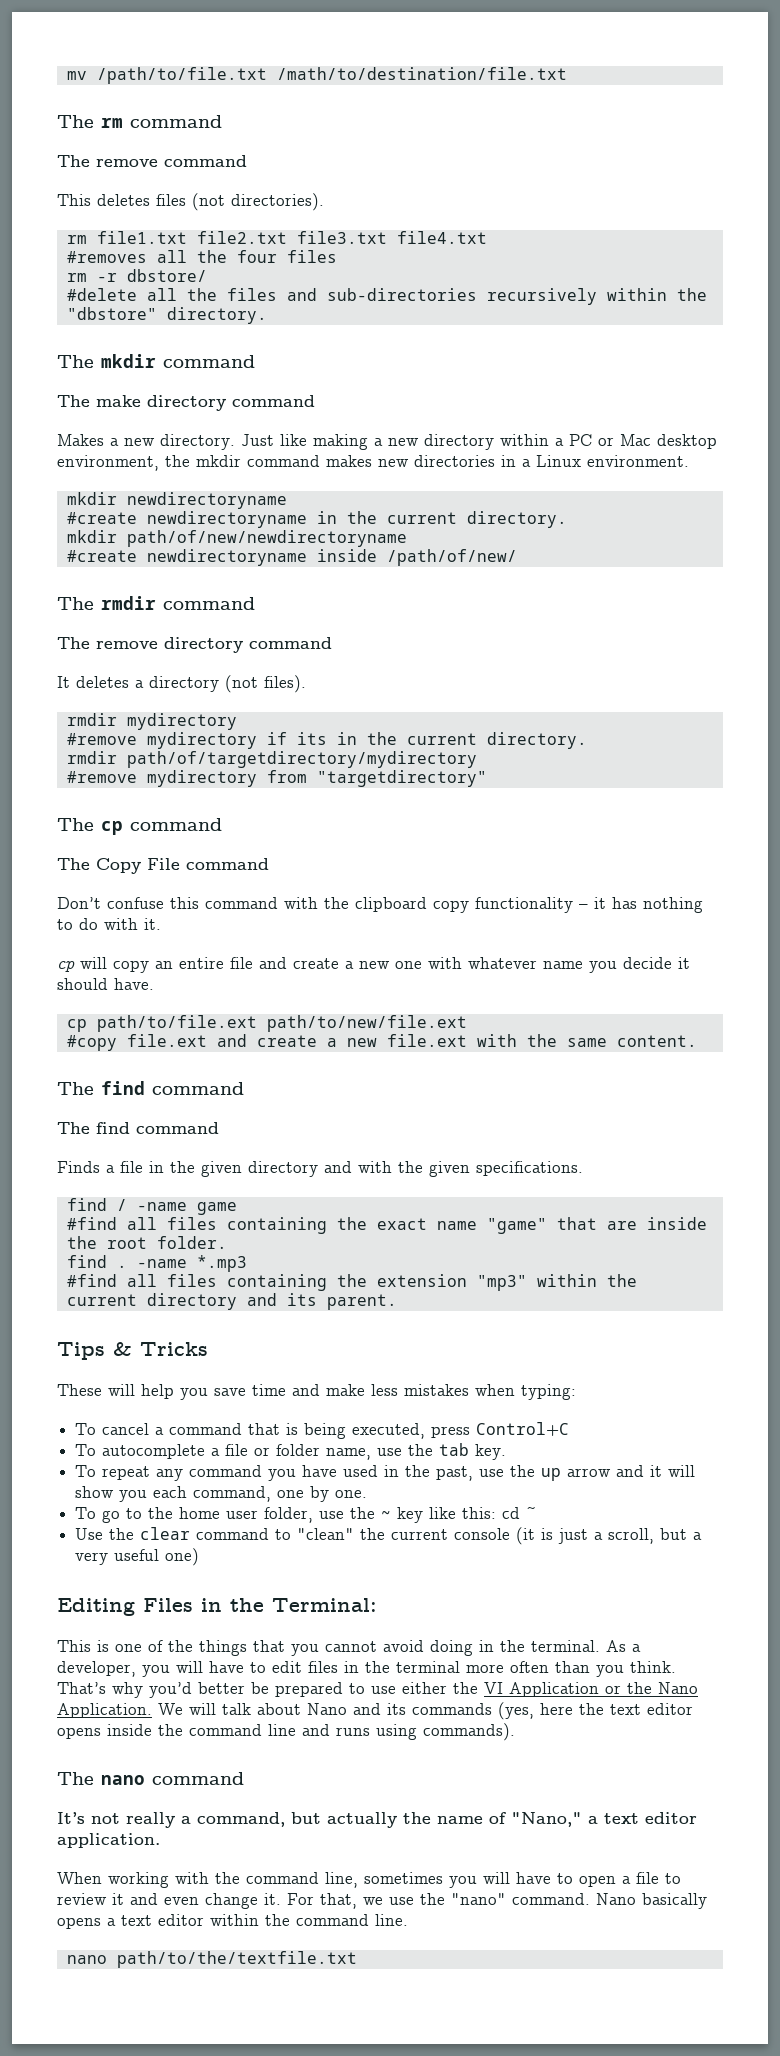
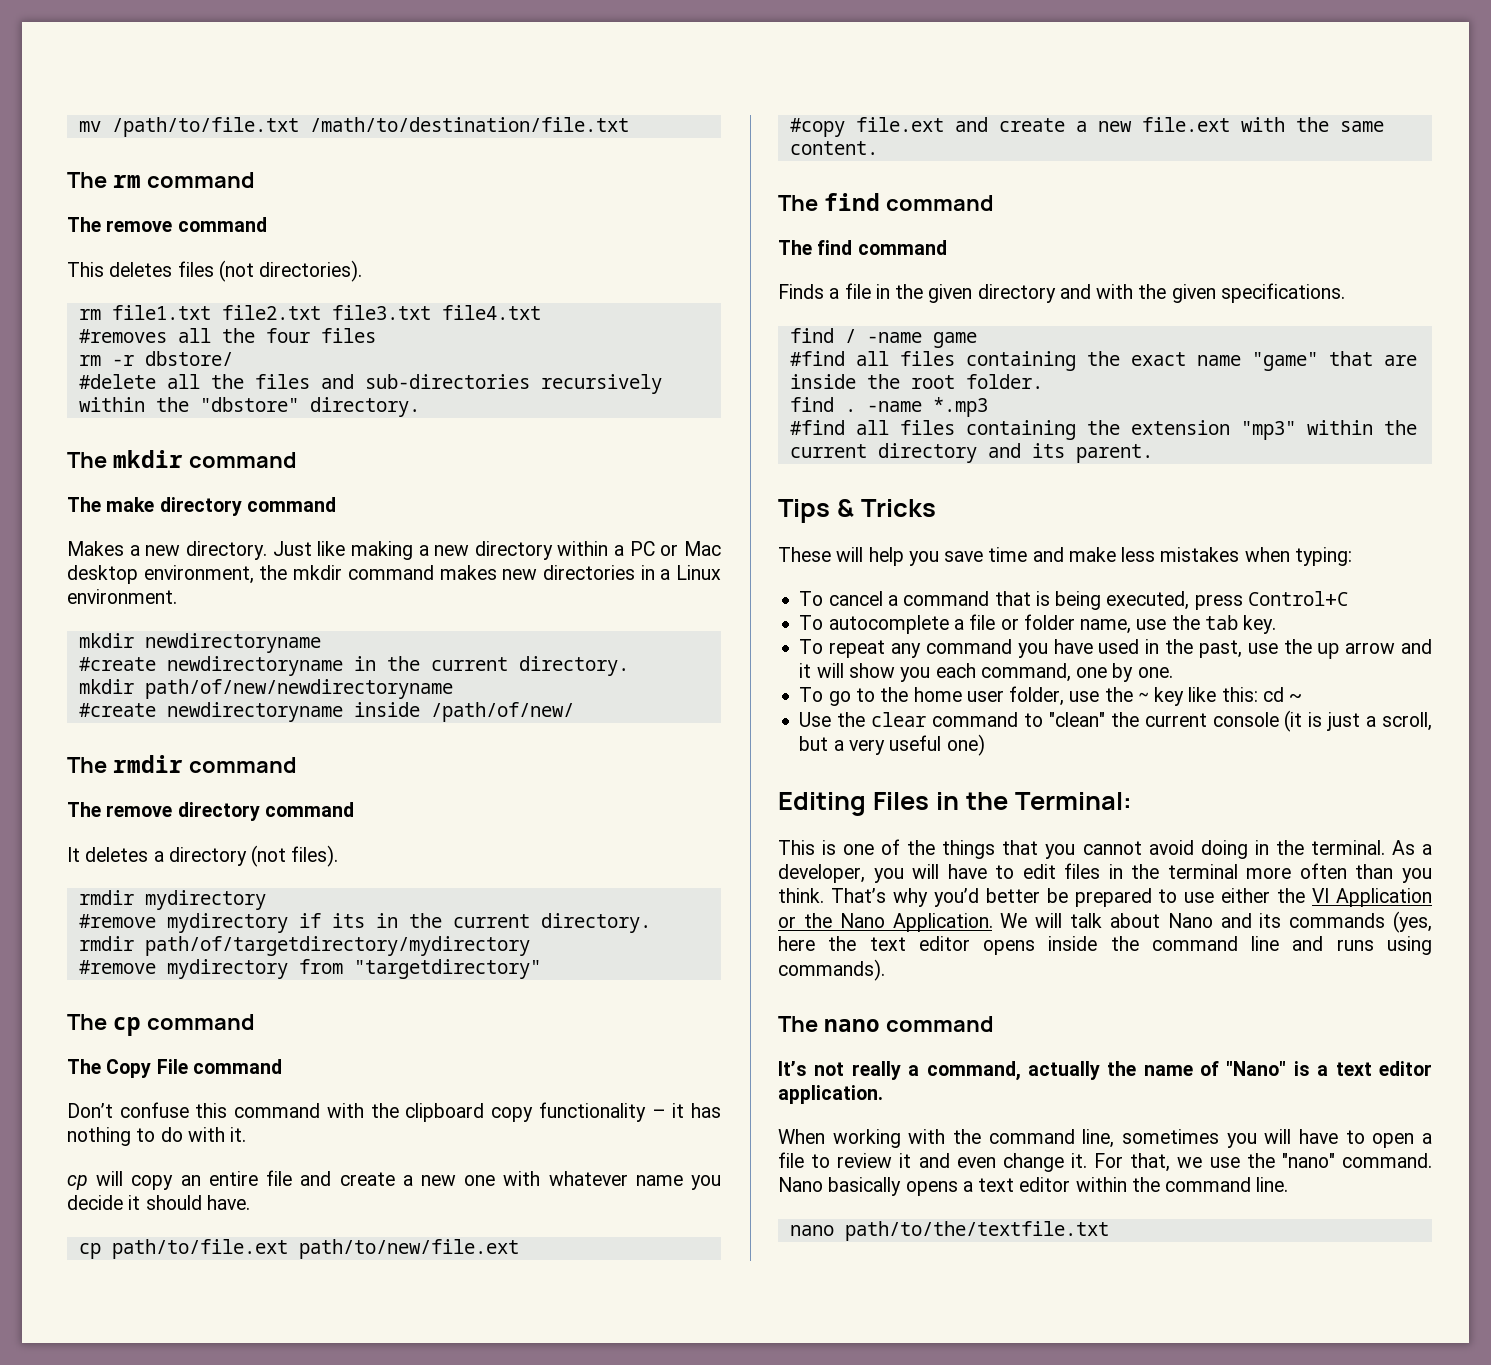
- It’s not really a command, but actually the name of "Nano," a text editor application.
+ It’s not really a command, actually the name of "Nano" is a text editor application.

